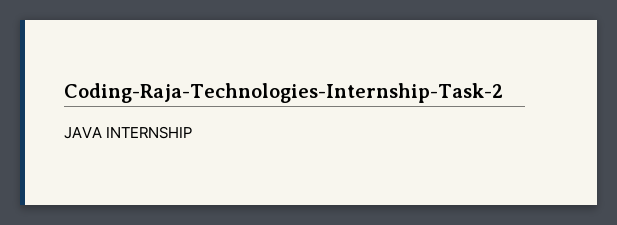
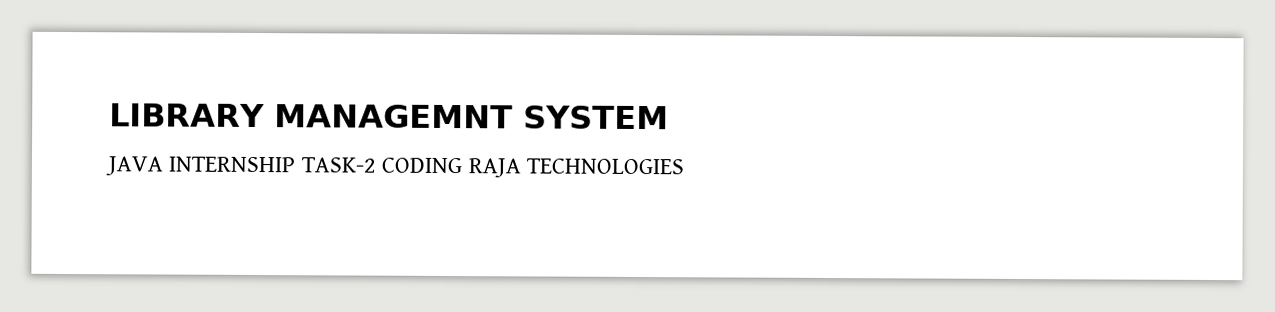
- Coding-Raja-Technologies-Internship-Task-2
+ LIBRARY MANAGEMNT SYSTEM
- JAVA INTERNSHIP
+ JAVA INTERNSHIP TASK-2 CODING RAJA TECHNOLOGIES

